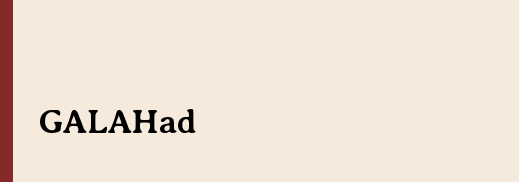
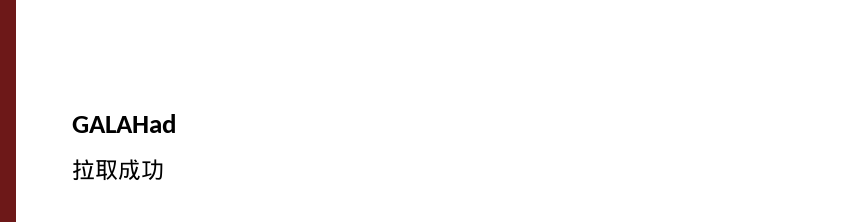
+ 拉取成功

